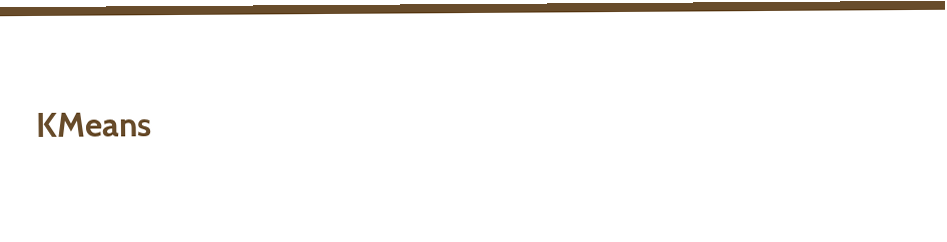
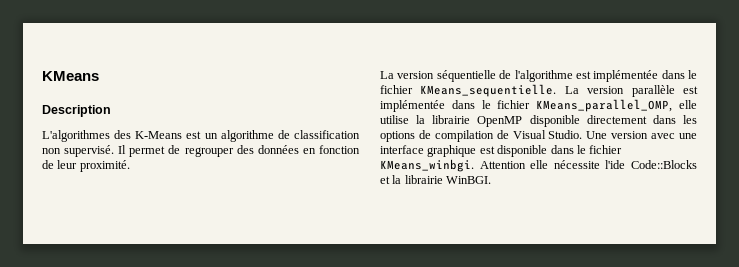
+ Description
+ L'algorithmes des K-Means est un algorithme de classification non supervisé. Il permet de regrouper des données en fonction de leur proximité.
+ La version séquentielle de l'algorithme est implémentée dans le fichier KMeans_sequentielle. La version parallèle est implémentée dans le fichier KMeans_parallel_OMP, elle utilise la librairie OpenMP disponible directement dans les options de compilation de Visual Studio. Une version avec une interface graphique est disponible dans le fichier KMeans_winbgi. Attention elle nécessite l'ide Code::Blocks et la librairie WinBGI.

